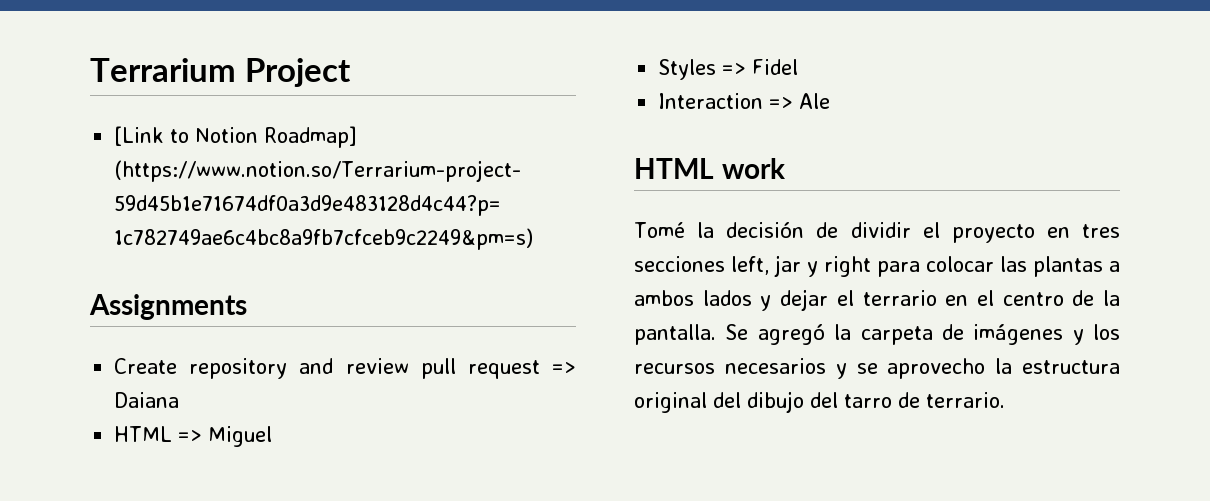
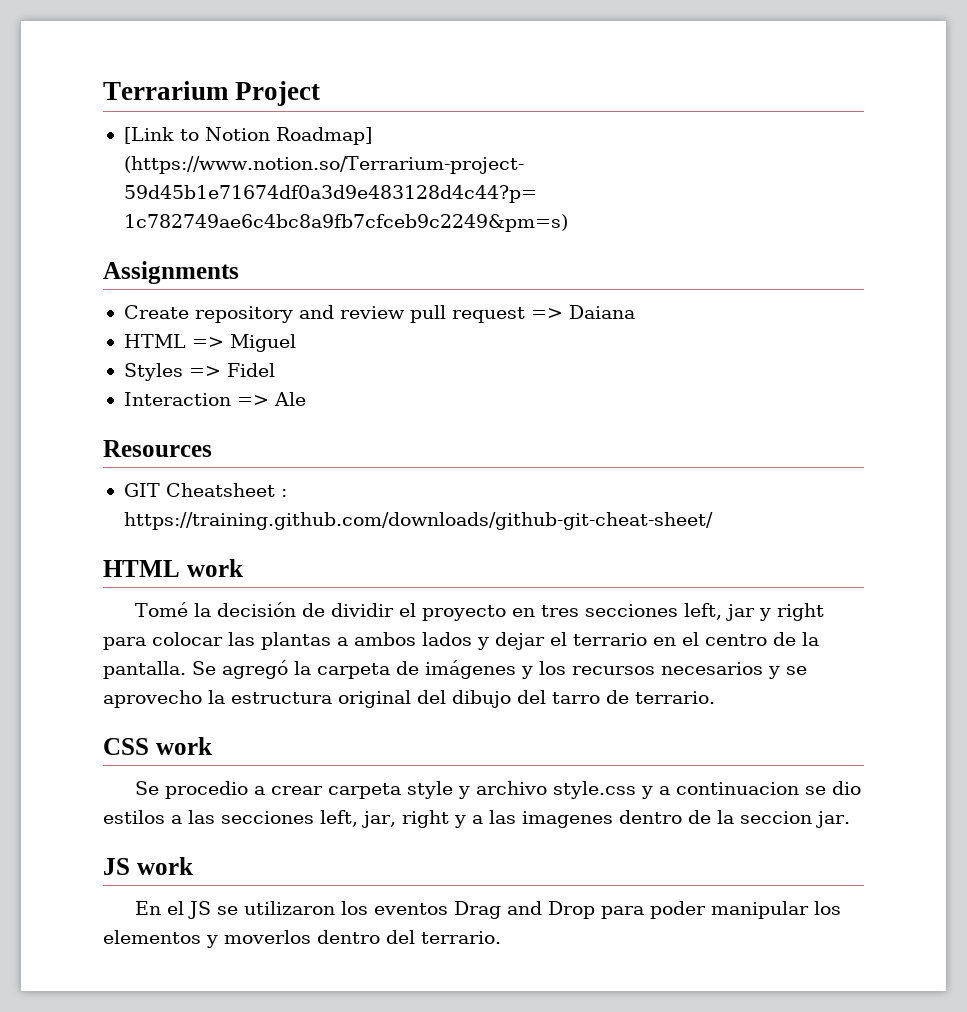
+ Resources
+ GIT Cheatsheet : https://training.github.com/downloads/github-git-cheat-sheet/
+ CSS work
+ Se procedio a crear carpeta style y archivo style.css y a continuacion se dio estilos a las secciones left, jar, right y a las imagenes dentro de la seccion jar.
+ JS work
+ En el JS se utilizaron los eventos Drag and Drop para poder manipular los elementos y moverlos dentro del terrario.

